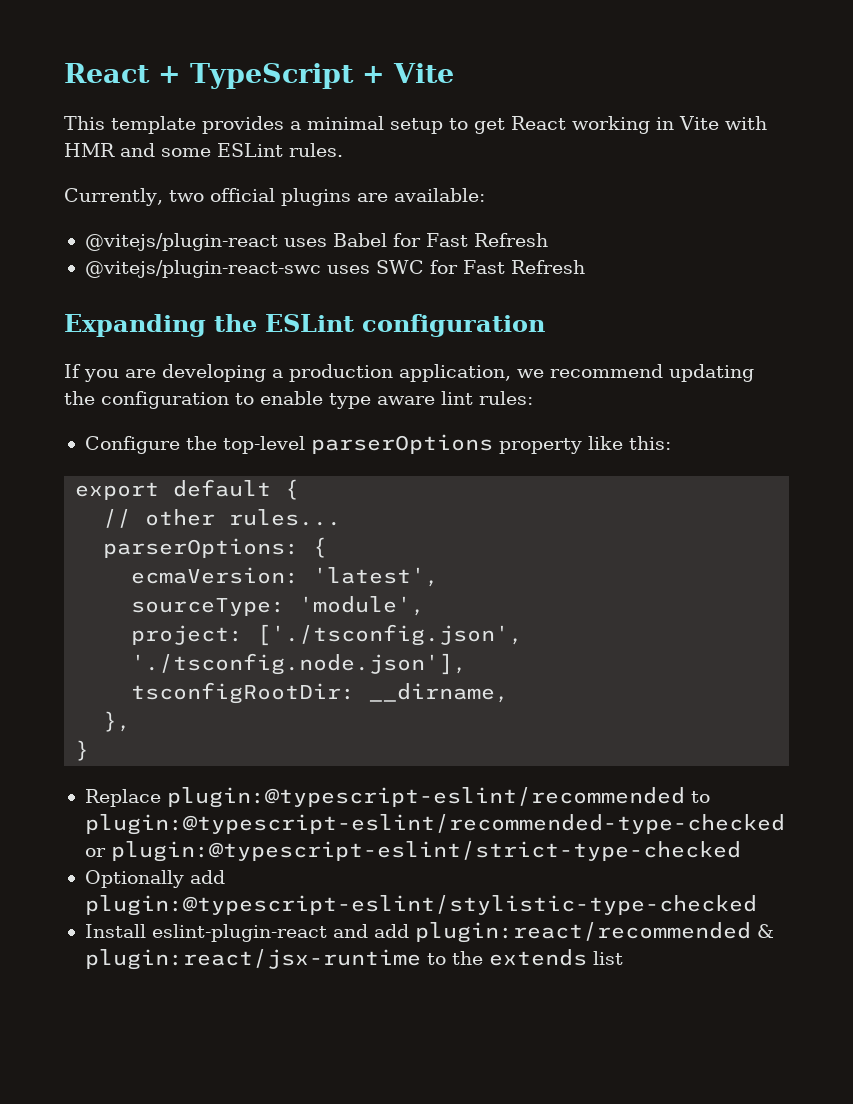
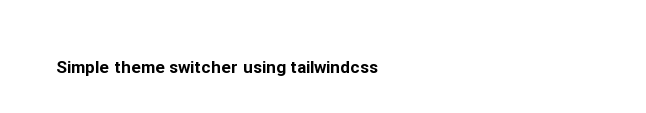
- React + TypeScript + Vite
- This template provides a minimal setup to get React working in Vite with HMR and some ESLint rules.
- Currently, two official plugins are available:
- @vitejs/plugin-react uses Babel for Fast Refresh
- @vitejs/plugin-react-swc uses SWC for Fast Refresh
- Expanding the ESLint configuration
- If you are developing a production application, we recommend updating the configuration to enable type aware lint rules:
- Configure the top-level parserOptions property like this:
- export default {
- // other rules...
- parserOptions: {
- ecmaVersion: 'latest',
- sourceType: 'module',
- project: ['./tsconfig.json', './tsconfig.node.json'],
- tsconfigRootDir: __dirname,
- },
- }
- Replace plugin:@typescript-eslint/recommended to plugin:@typescript-eslint/recommended-type-checked or plugin:@typescript-eslint/strict-type-checked
- Optionally add plugin:@typescript-eslint/stylistic-type-checked
- Install eslint-plugin-react and add plugin:react/recommended & plugin:react/jsx-runtime to the extends list
+ Simple theme switcher using tailwindcss

